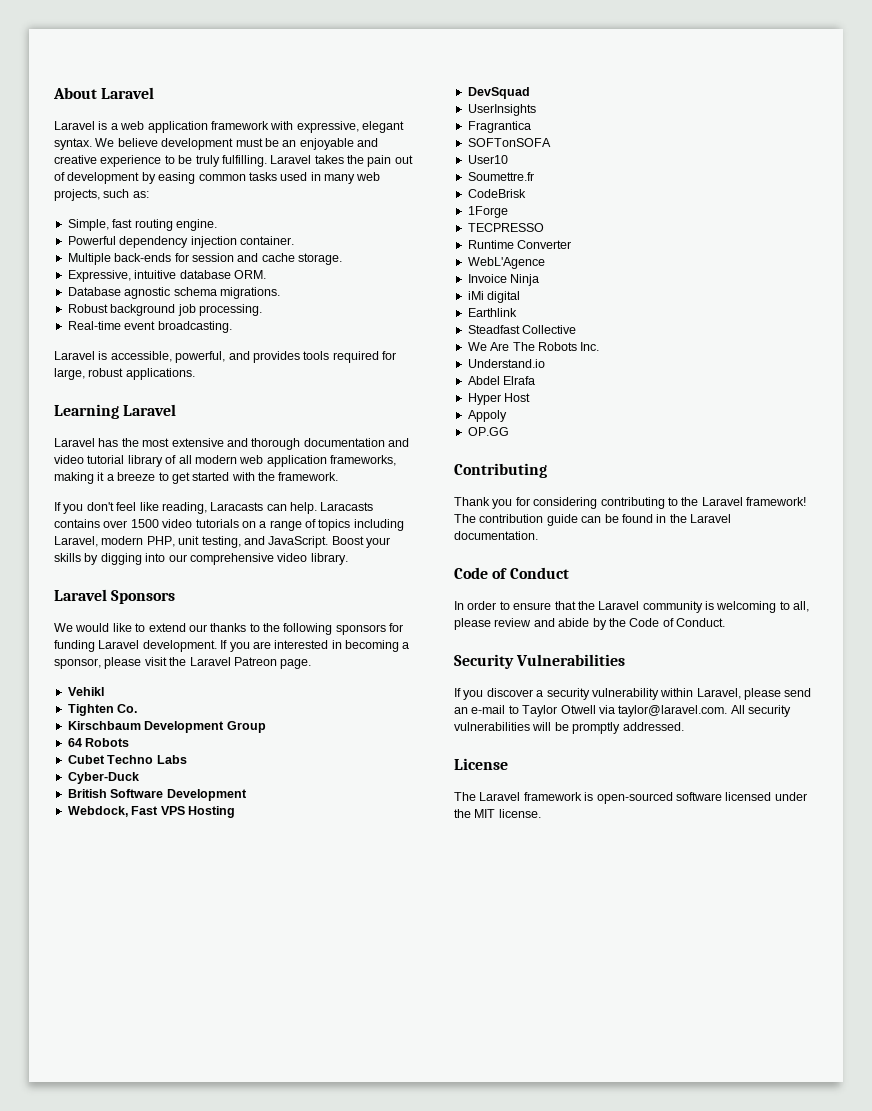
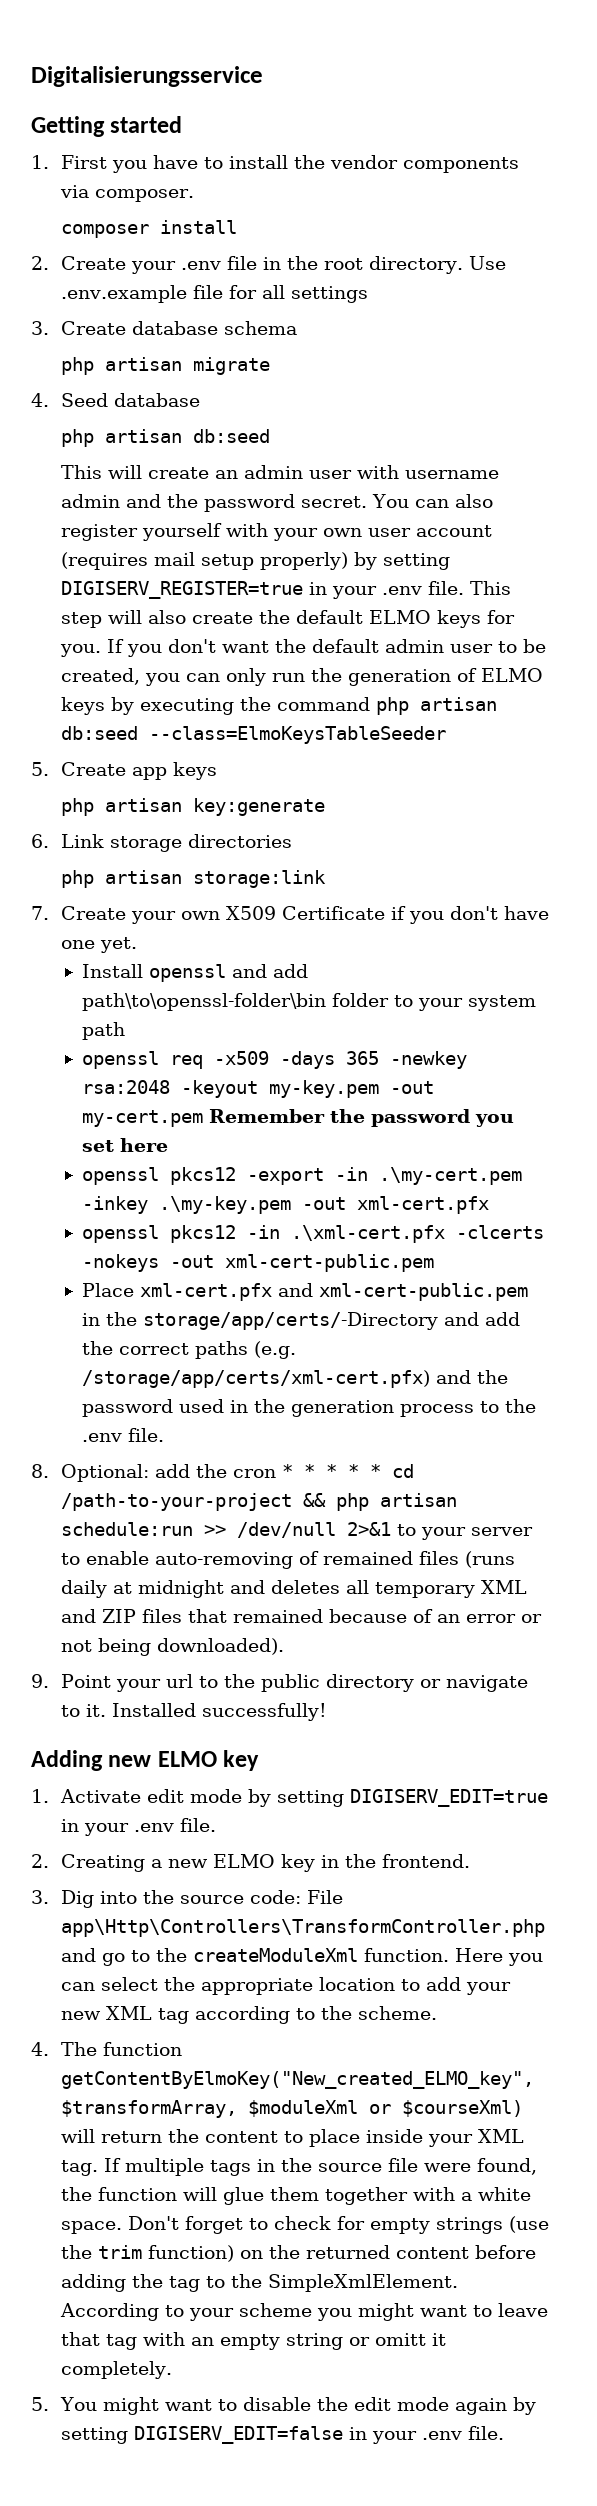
- About Laravel
- Laravel is a web application framework with expressive, elegant syntax. We believe development must be an enjoyable and creative experience to be truly fulfilling. Laravel takes the pain out of development by easing common tasks used in many web projects, such as:
- Simple, fast routing engine.
- Powerful dependency injection container.
- Multiple back-ends for session and cache storage.
- Expressive, intuitive database ORM.
- Database agnostic schema migrations.
- Robust background job processing.
- Real-time event broadcasting.
- Laravel is accessible, powerful, and provides tools required for large, robust applications.
- Learning Laravel
- Laravel has the most extensive and thorough documentation and video tutorial library of all modern web application frameworks, making it a breeze to get started with the framework.
- If you don't feel like reading, Laracasts can help. Laracasts contains over 1500 video tutorials on a range of topics including Laravel, modern PHP, unit testing, and JavaScript. Boost your skills by digging into our comprehensive video library.
- Laravel Sponsors
- We would like to extend our thanks to the following sponsors for funding Laravel development. If you are interested in becoming a sponsor, please visit the Laravel Patreon page.
- Vehikl
- Tighten Co.
- Kirschbaum Development Group
- 64 Robots
- Cubet Techno Labs
- Cyber-Duck
- British Software Development
- Webdock, Fast VPS Hosting
- DevSquad
- UserInsights
- Fragrantica
- SOFTonSOFA
- User10
- Soumettre.fr
- CodeBrisk
- 1Forge
- TECPRESSO
- Runtime Converter
- WebL'Agence
- Invoice Ninja
- iMi digital
- Earthlink
- Steadfast Collective
- We Are The Robots Inc.
- Understand.io
- Abdel Elrafa
- Hyper Host
- Appoly
- OP.GG
- Contributing
- Thank you for considering contributing to the Laravel framework! The contribution guide can be found in the Laravel documentation.
- Code of Conduct
- In order to ensure that the Laravel community is welcoming to all, please review and abide by the Code of Conduct.
- Security Vulnerabilities
- If you discover a security vulnerability within Laravel, please send an e-mail to Taylor Otwell via taylor@laravel.com. All security vulnerabilities will be promptly addressed.
- License
- The Laravel framework is open-sourced software licensed under the MIT license.
+ Digitalisierungsservice
+ Getting started
+ 1. First you have to install the vendor components via composer.
+ composer install
+ 2. Create your .env file in the root directory. Use .env.example file for all settings
+ 3. Create database schema
+ php artisan migrate
+ 4. Seed database
+ php artisan db:seed
+ This will create an admin user with username admin and the password secret. You can also register yourself with your own user account (requires mail setup properly) by setting DIGISERV_REGISTER=true in your .env file. This step will also create the default ELMO keys for you. If you don't want the default admin user to be created, you can only run the generation of ELMO keys by executing the command php artisan db:seed --class=ElmoKeysTableSeeder
+ 5. Create app keys
+ php artisan key:generate
+ 6. Link storage directories
+ php artisan storage:link
+ 7. Create your own X509 Certificate if you don't have one yet.
+ Install openssl and add path\to\openssl-folder\bin folder to your system path
+ openssl req -x509 -days 365 -newkey rsa:2048 -keyout my-key.pem -out my-cert.pem Remember the password you set here
+ openssl pkcs12 -export -in .\my-cert.pem -inkey .\my-key.pem -out xml-cert.pfx
+ openssl pkcs12 -in .\xml-cert.pfx -clcerts -nokeys -out xml-cert-public.pem
+ Place xml-cert.pfx and xml-cert-public.pem in the storage/app/certs/-Directory and add the correct paths (e.g. /storage/app/certs/xml-cert.pfx) and the password used in the generation process to the .env file.
+ 8. Optional: add the cron * * * * * cd /path-to-your-project && php artisan schedule:run >> /dev/null 2>&1 to your server to enable auto-removing of remained files (runs daily at midnight and deletes all temporary XML and ZIP files that remained because of an error or not being downloaded).
+ 9. Point your url to the public directory or navigate to it. Installed successfully!
+ Adding new ELMO key
+ 1. Activate edit mode by setting DIGISERV_EDIT=true in your .env file.
+ 2. Creating a new ELMO key in the frontend.
+ 3. Dig into the source code: File app\Http\Controllers\TransformController.php and go to the createModuleXml function. Here you can select the appropriate location to add your new XML tag according to the scheme.
+ 4. The function getContentByElmoKey("New_created_ELMO_key", $transformArray, $moduleXml or $courseXml) will return the content to place inside your XML tag. If multiple tags in the source file were found, the function will glue them together with a white space. Don't forget to check for empty strings (use the trim function) on the returned content before adding the tag to the SimpleXmlElement. According to your scheme you might want to leave that tag with an empty string or omitt it completely.
+ 5. You might want to disable the edit mode again by setting DIGISERV_EDIT=false in your .env file.

